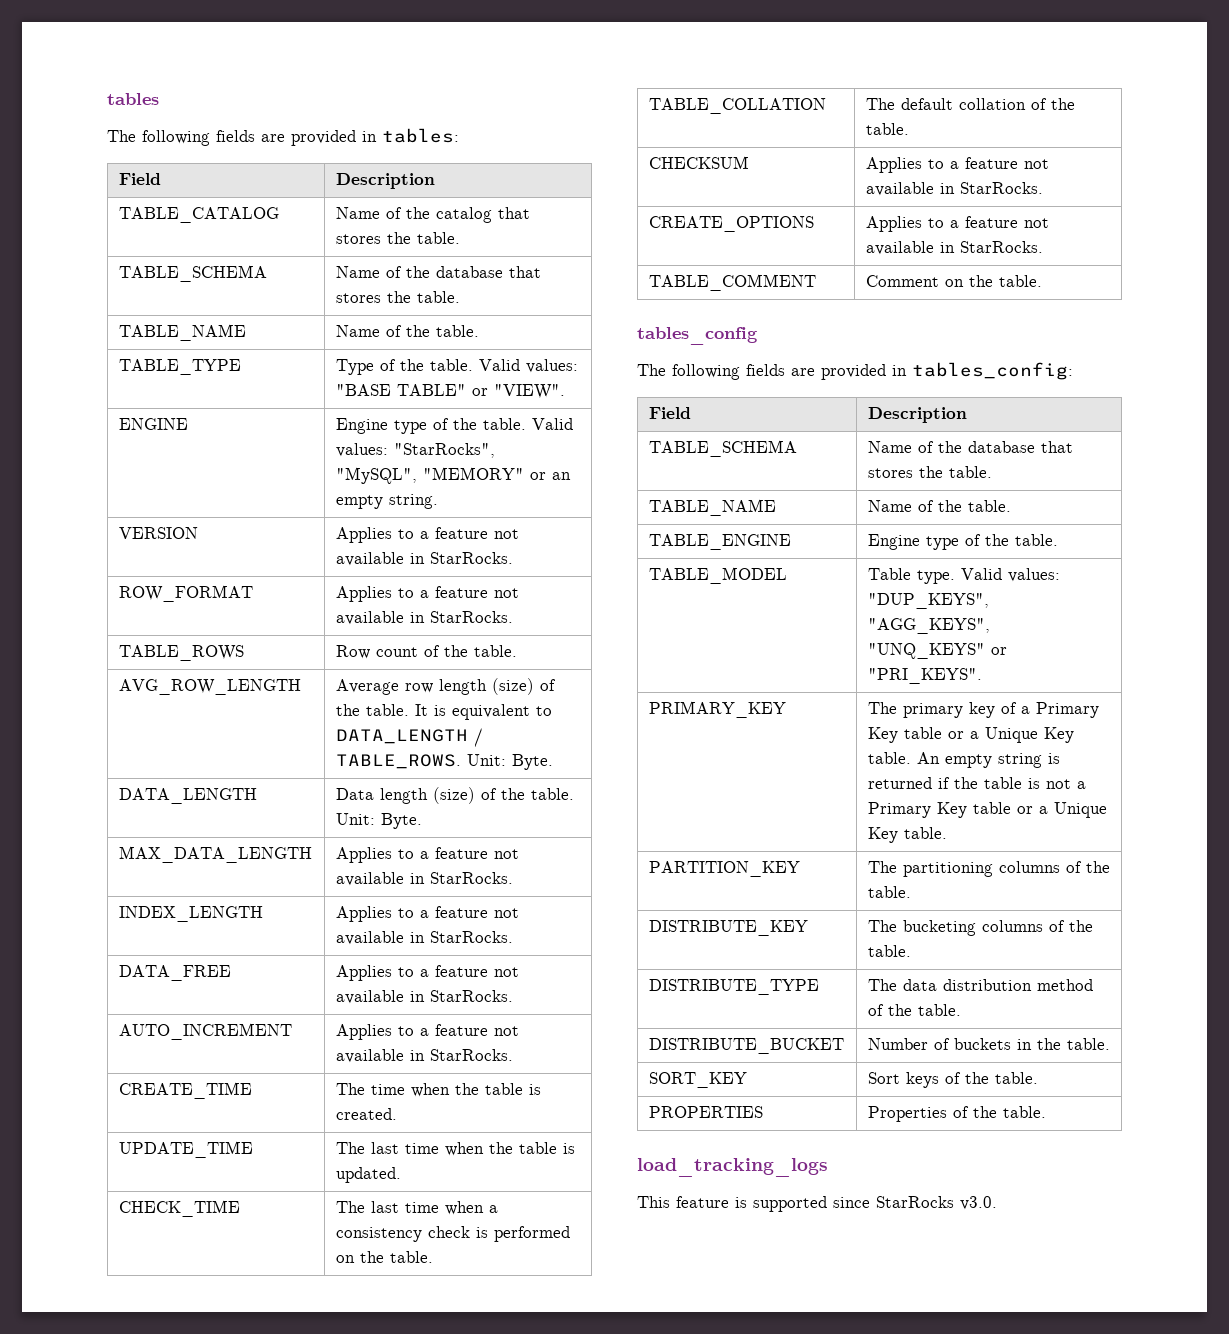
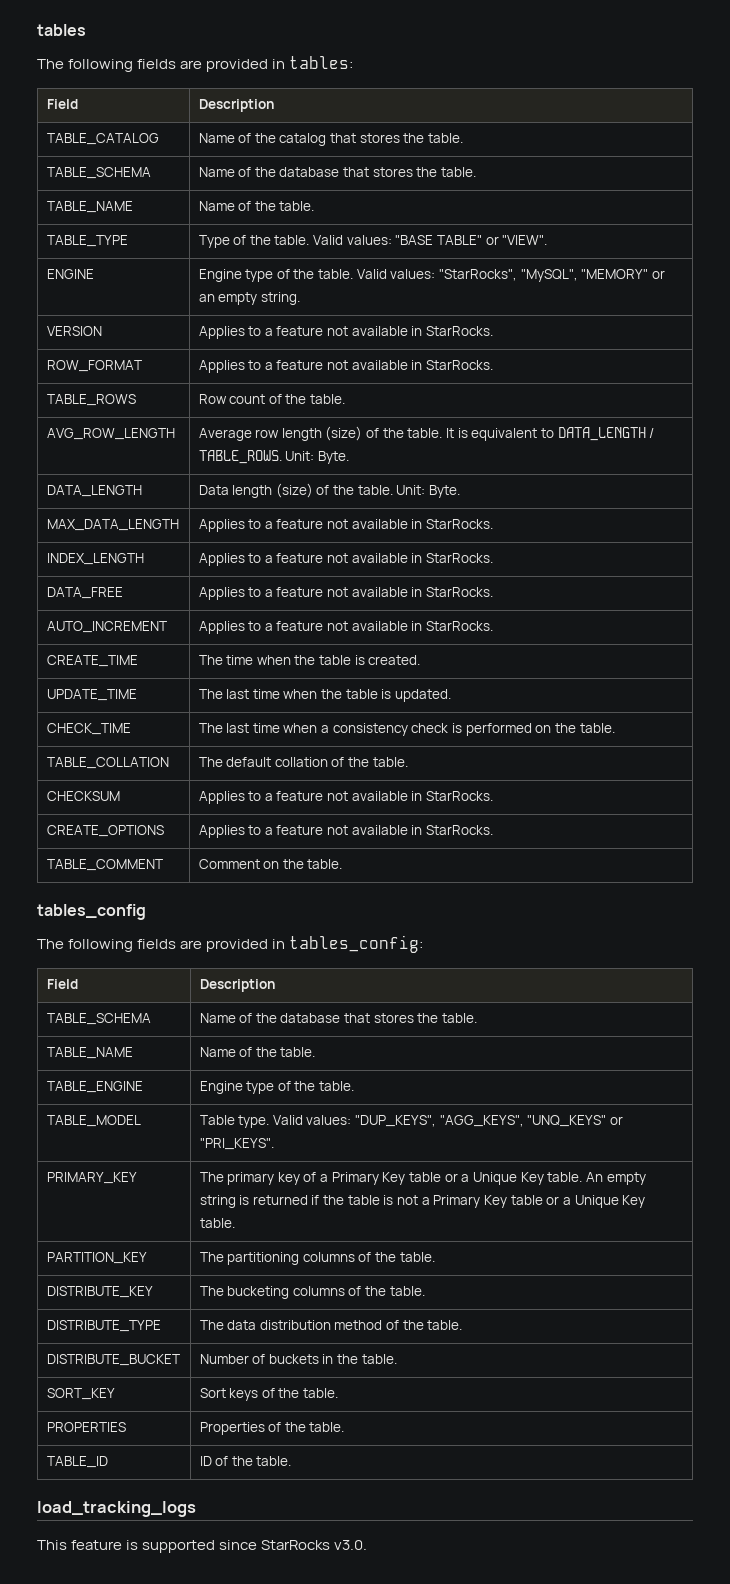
+ TABLE_ID | ID of the table.

